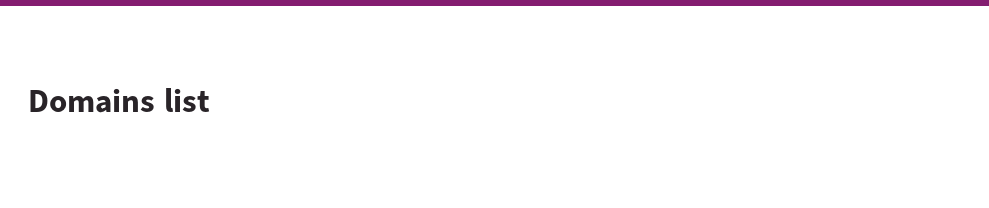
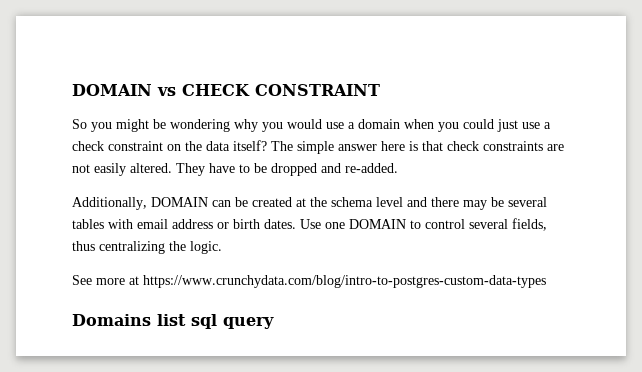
- Domains list
+ DOMAIN vs CHECK CONSTRAINT
+ So you might be wondering why you would use a domain when you could just use a check constraint on the data itself? The simple answer here is that check constraints are not easily altered. They have to be dropped and re-added.
+ Additionally, DOMAIN can be created at the schema level and there may be several tables with email address or birth dates. Use one DOMAIN to control several fields, thus centralizing the logic.
+ See more at https://www.crunchydata.com/blog/intro-to-postgres-custom-data-types
+ Domains list sql query

